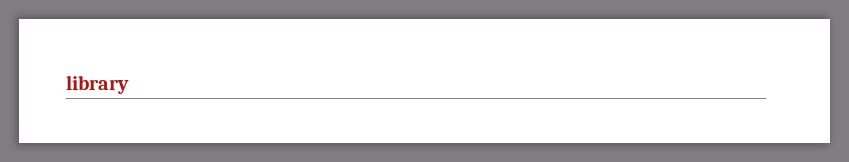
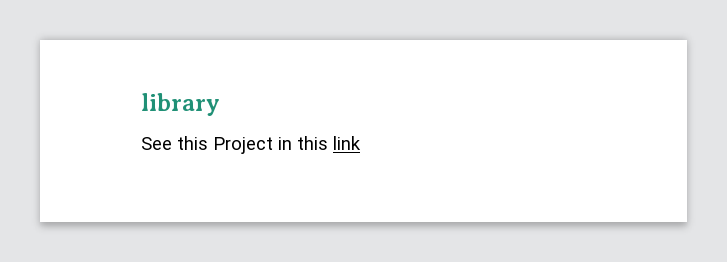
+ See this Project in this link

